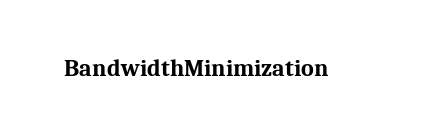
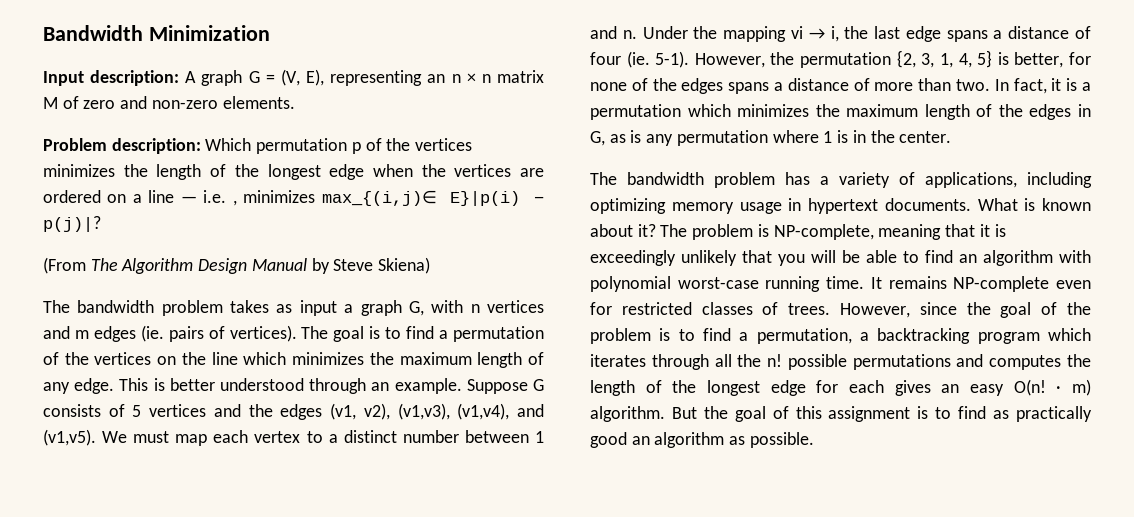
- BandwidthMinimization
+ Bandwidth Minimization
+ Input description: A graph G = (V, E), representing an n × n matrix M of zero and non-zero elements.
+ Problem description: Which permutation p of the vertices minimizes the length of the longest edge when the vertices are ordered on a line — i.e. , minimizes max_{(i,j)∈ E}|p(i) − p(j)|?
+ (From The Algorithm Design Manual by Steve Skiena)
+ The bandwidth problem takes as input a graph G, with n vertices and m edges (ie. pairs of vertices). The goal is to find a permutation of the vertices on the line which minimizes the maximum length of any edge. This is better understood through an example. Suppose G consists of 5 vertices and the edges (v1, v2), (v1,v3), (v1,v4), and (v1,v5). We must map each vertex to a distinct number between 1 and n. Under the mapping vi → i, the last edge spans a distance of four (ie. 5-1). However, the permutation {2, 3, 1, 4, 5} is better, for none of the edges spans a distance of more than two. In fact, it is a permutation which minimizes the maximum length of the edges in G, as is any permutation where 1 is in the center.
+ The bandwidth problem has a variety of applications, including optimizing memory usage in hypertext documents. What is known about it? The problem is NP-complete, meaning that it is exceedingly unlikely that you will be able to find an algorithm with polynomial worst-case running time. It remains NP-complete even for restricted classes of trees. However, since the goal of the problem is to find a permutation, a backtracking program which iterates through all the n! possible permutations and computes the length of the longest edge for each gives an easy O(n! · m) algorithm. But the goal of this assignment is to find as practically good an algorithm as possible.

